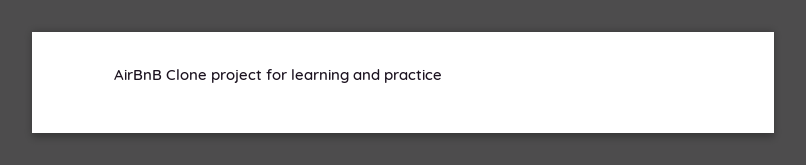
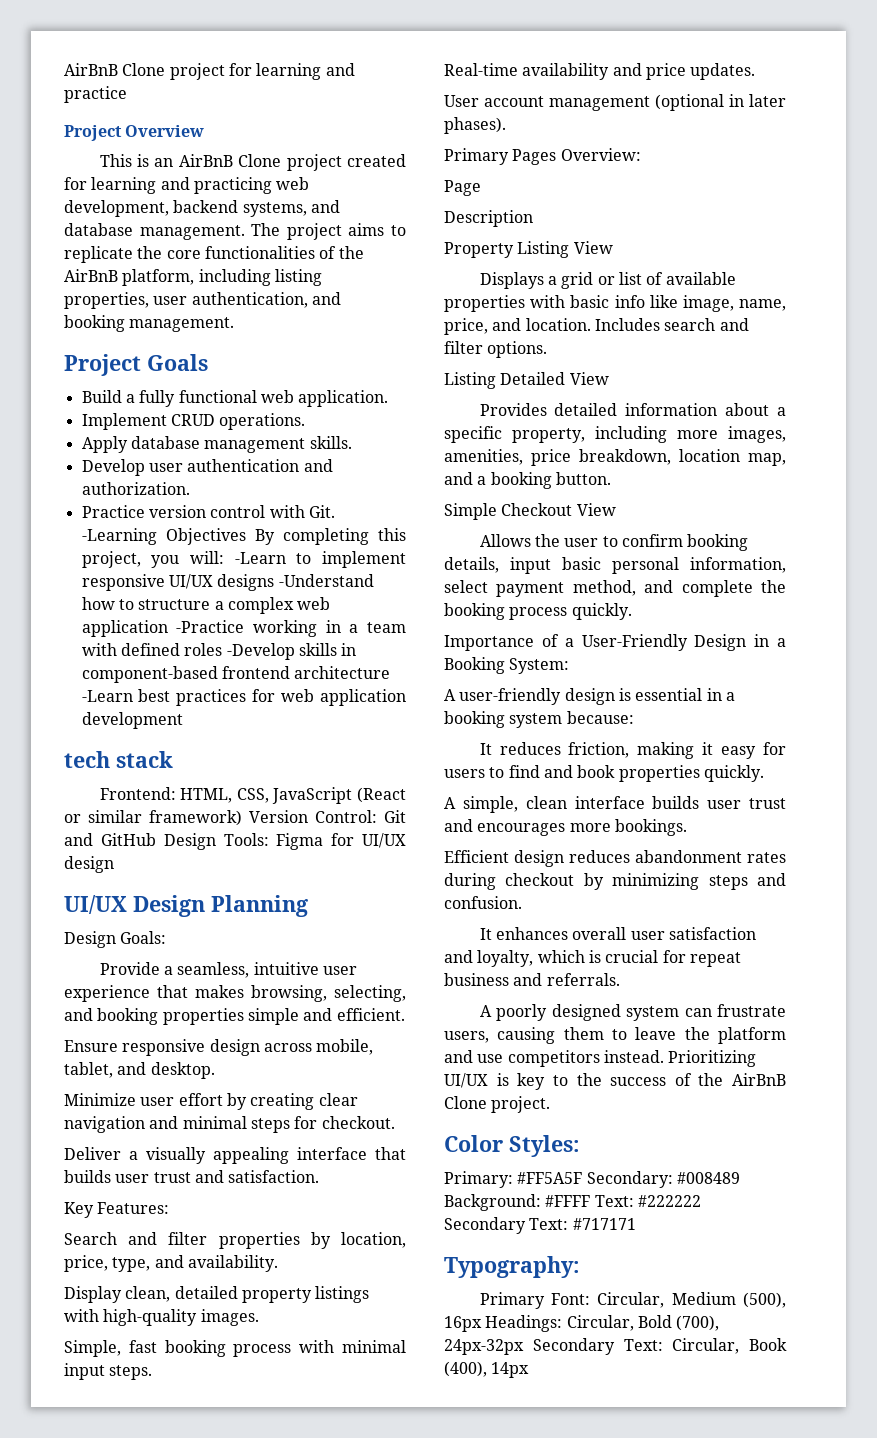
+ Project Overview
+ This is an AirBnB Clone project created for learning and practicing web development, backend systems, and database management. The project aims to replicate the core functionalities of the AirBnB platform, including listing properties, user authentication, and booking management.
+ Project Goals
+ Build a fully functional web application.
+ Implement CRUD operations.
+ Apply database management skills.
+ Develop user authentication and authorization.
+ Practice version control with Git. -Learning Objectives By completing this project, you will: -Learn to implement responsive UI/UX designs -Understand how to structure a complex web application -Practice working in a team with defined roles -Develop skills in component-based frontend architecture -Learn best practices for web application development
+ tech stack
+ Frontend: HTML, CSS, JavaScript (React or similar framework) Version Control: Git and GitHub Design Tools: Figma for UI/UX design
+ UI/UX Design Planning
+ Design Goals:
+ Provide a seamless, intuitive user experience that makes browsing, selecting, and booking properties simple and efficient.
+ Ensure responsive design across mobile, tablet, and desktop.
+ Minimize user effort by creating clear navigation and minimal steps for checkout.
+ Deliver a visually appealing interface that builds user trust and satisfaction.
+ Key Features:
+ Search and filter properties by location, price, type, and availability.
+ Display clean, detailed property listings with high-quality images.
+ Simple, fast booking process with minimal input steps.
+ Real-time availability and price updates.
+ User account management (optional in later phases).
+ Primary Pages Overview:
+ Page
+ Description
+ Property Listing View
+ Displays a grid or list of available properties with basic info like image, name, price, and location. Includes search and filter options.
+ Listing Detailed View
+ Provides detailed information about a specific property, including more images, amenities, price breakdown, location map, and a booking button.
+ Simple Checkout View
+ Allows the user to confirm booking details, input basic personal information, select payment method, and complete the booking process quickly.
+ Importance of a User-Friendly Design in a Booking System:
+ A user-friendly design is essential in a booking system because:
+ It reduces friction, making it easy for users to find and book properties quickly.
+ A simple, clean interface builds user trust and encourages more bookings.
+ Efficient design reduces abandonment rates during checkout by minimizing steps and confusion.
+ It enhances overall user satisfaction and loyalty, which is crucial for repeat business and referrals.
+ A poorly designed system can frustrate users, causing them to leave the platform and use competitors instead. Prioritizing UI/UX is key to the success of the AirBnB Clone project.
+ Color Styles:
+ Primary: #FF5A5F Secondary: #008489 Background: #FFFF Text: #222222 Secondary Text: #717171
+ Typography:
+ Primary Font: Circular, Medium (500), 16px Headings: Circular, Bold (700), 24px-32px Secondary Text: Circular, Book (400), 14px

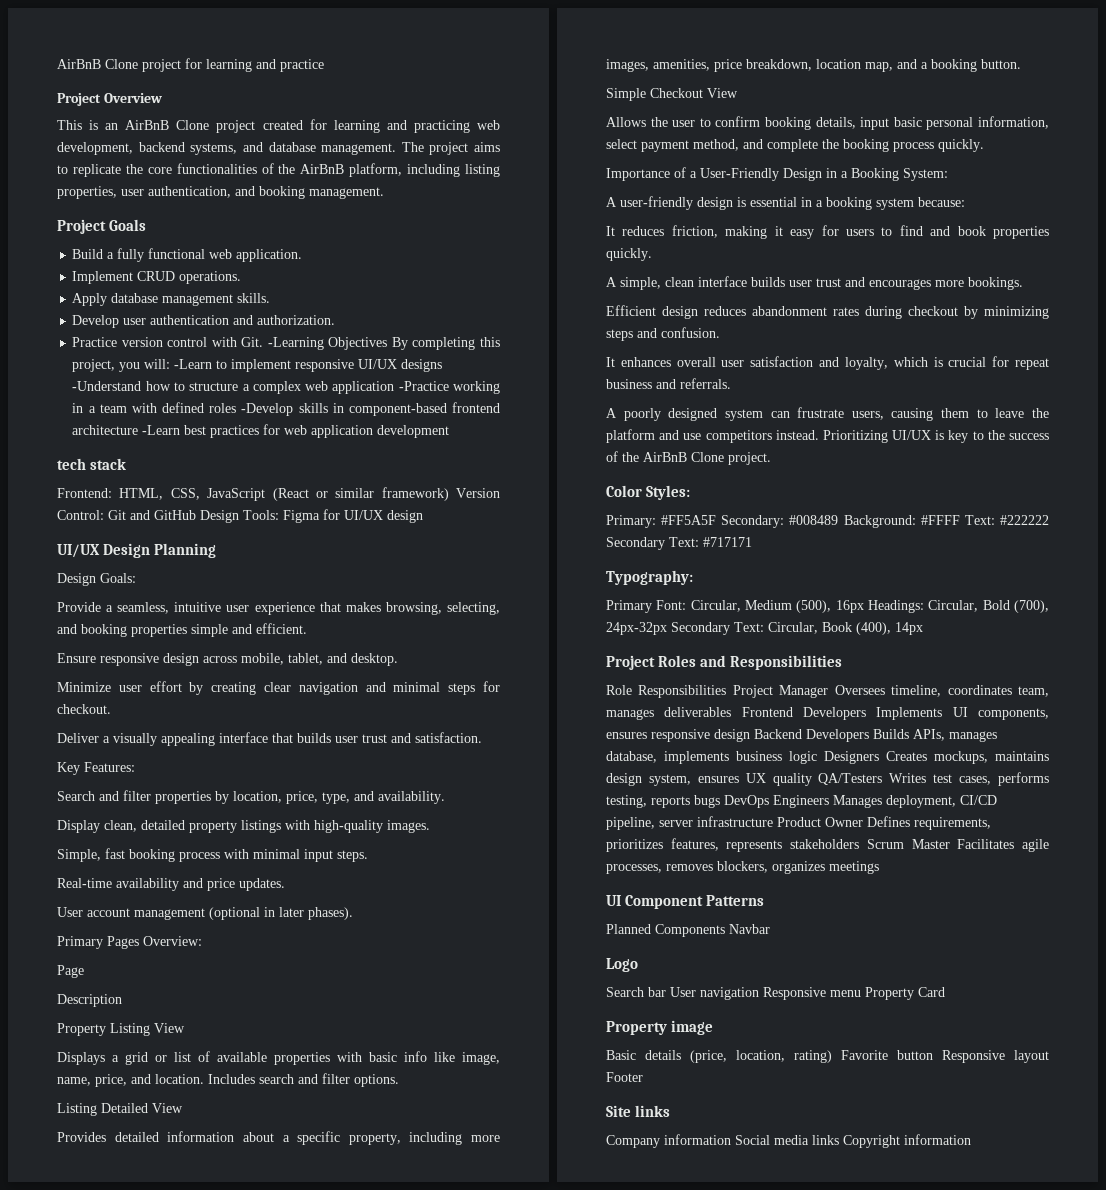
+ Project Roles and Responsibilities
+ Role Responsibilities Project Manager Oversees timeline, coordinates team, manages deliverables Frontend Developers Implements UI components, ensures responsive design Backend Developers Builds APIs, manages database, implements business logic Designers Creates mockups, maintains design system, ensures UX quality QA/Testers Writes test cases, performs testing, reports bugs DevOps Engineers Manages deployment, CI/CD pipeline, server infrastructure Product Owner Defines requirements, prioritizes features, represents stakeholders Scrum Master Facilitates agile processes, removes blockers, organizes meetings
+ UI Component Patterns
+ Planned Components Navbar
+ Logo
+ Search bar User navigation Responsive menu Property Card
+ Property image
+ Basic details (price, location, rating) Favorite button Responsive layout Footer
+ Site links
+ Company information Social media links Copyright information

